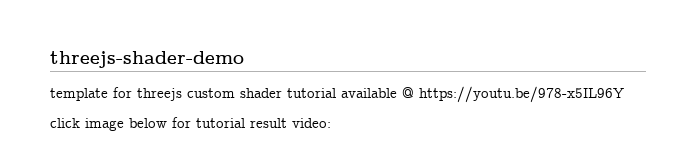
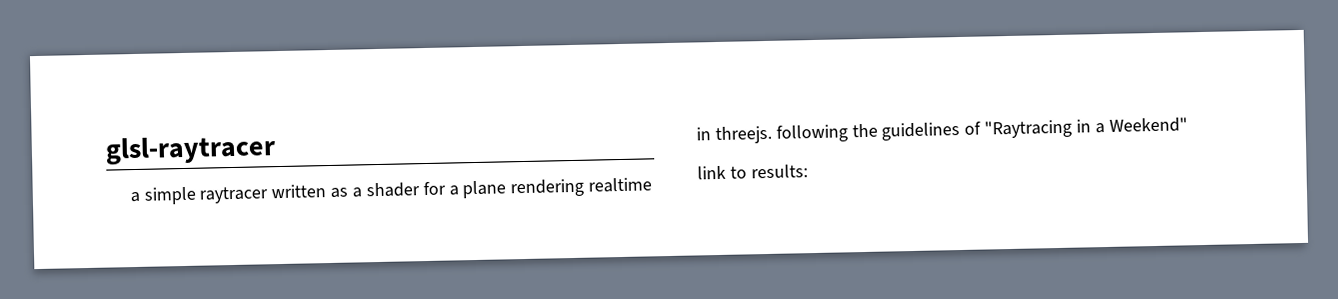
- threejs-shader-demo
- template for threejs custom shader tutorial available @ https://youtu.be/978-x5IL96Y
- click image below for tutorial result video:
+ glsl-raytracer
+ a simple raytracer written as a shader for a plane rendering realtime in threejs. following the guidelines of "Raytracing in a Weekend"
+ link to results:

